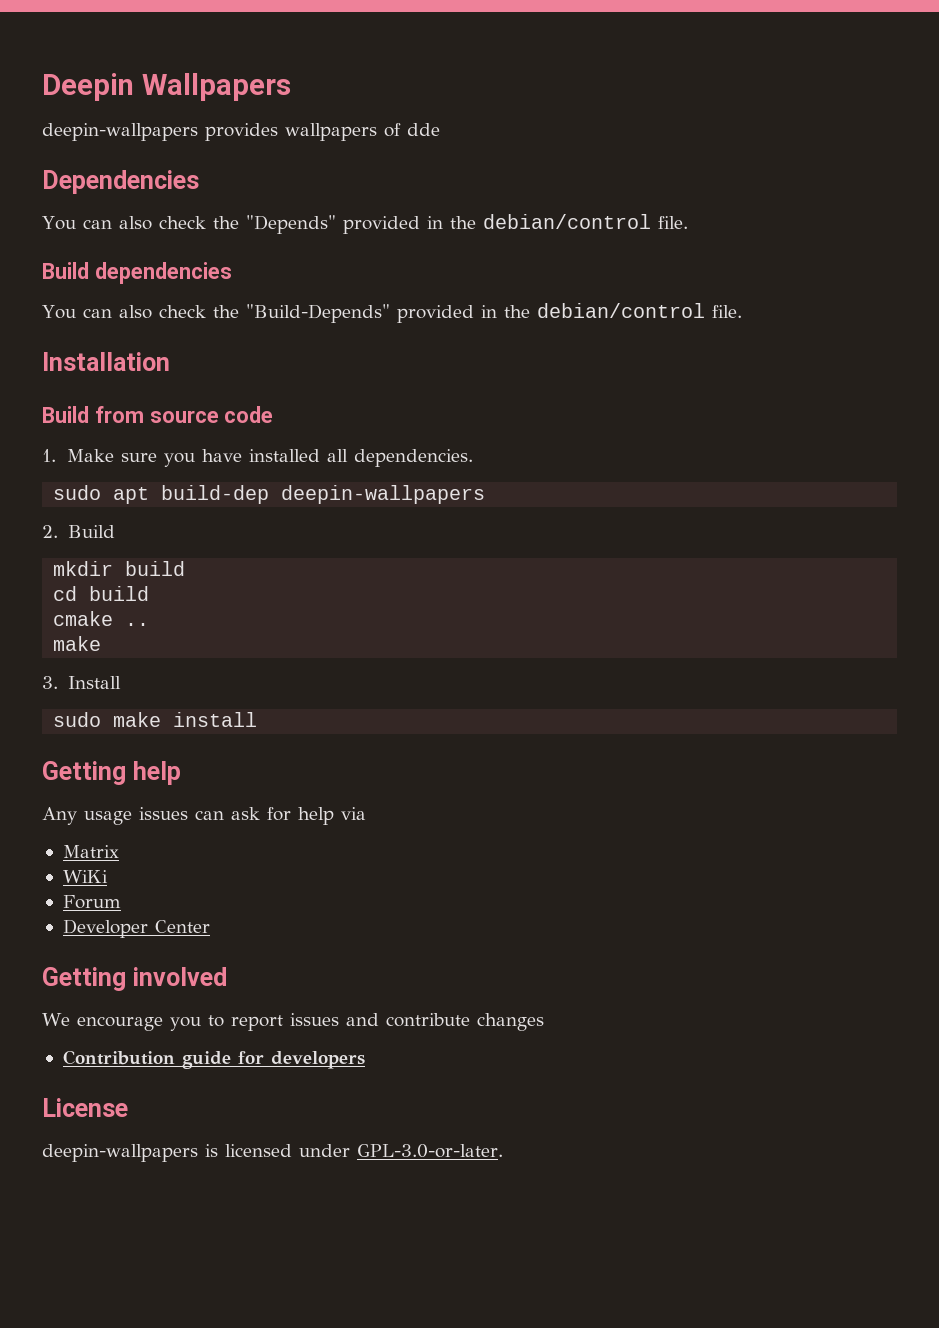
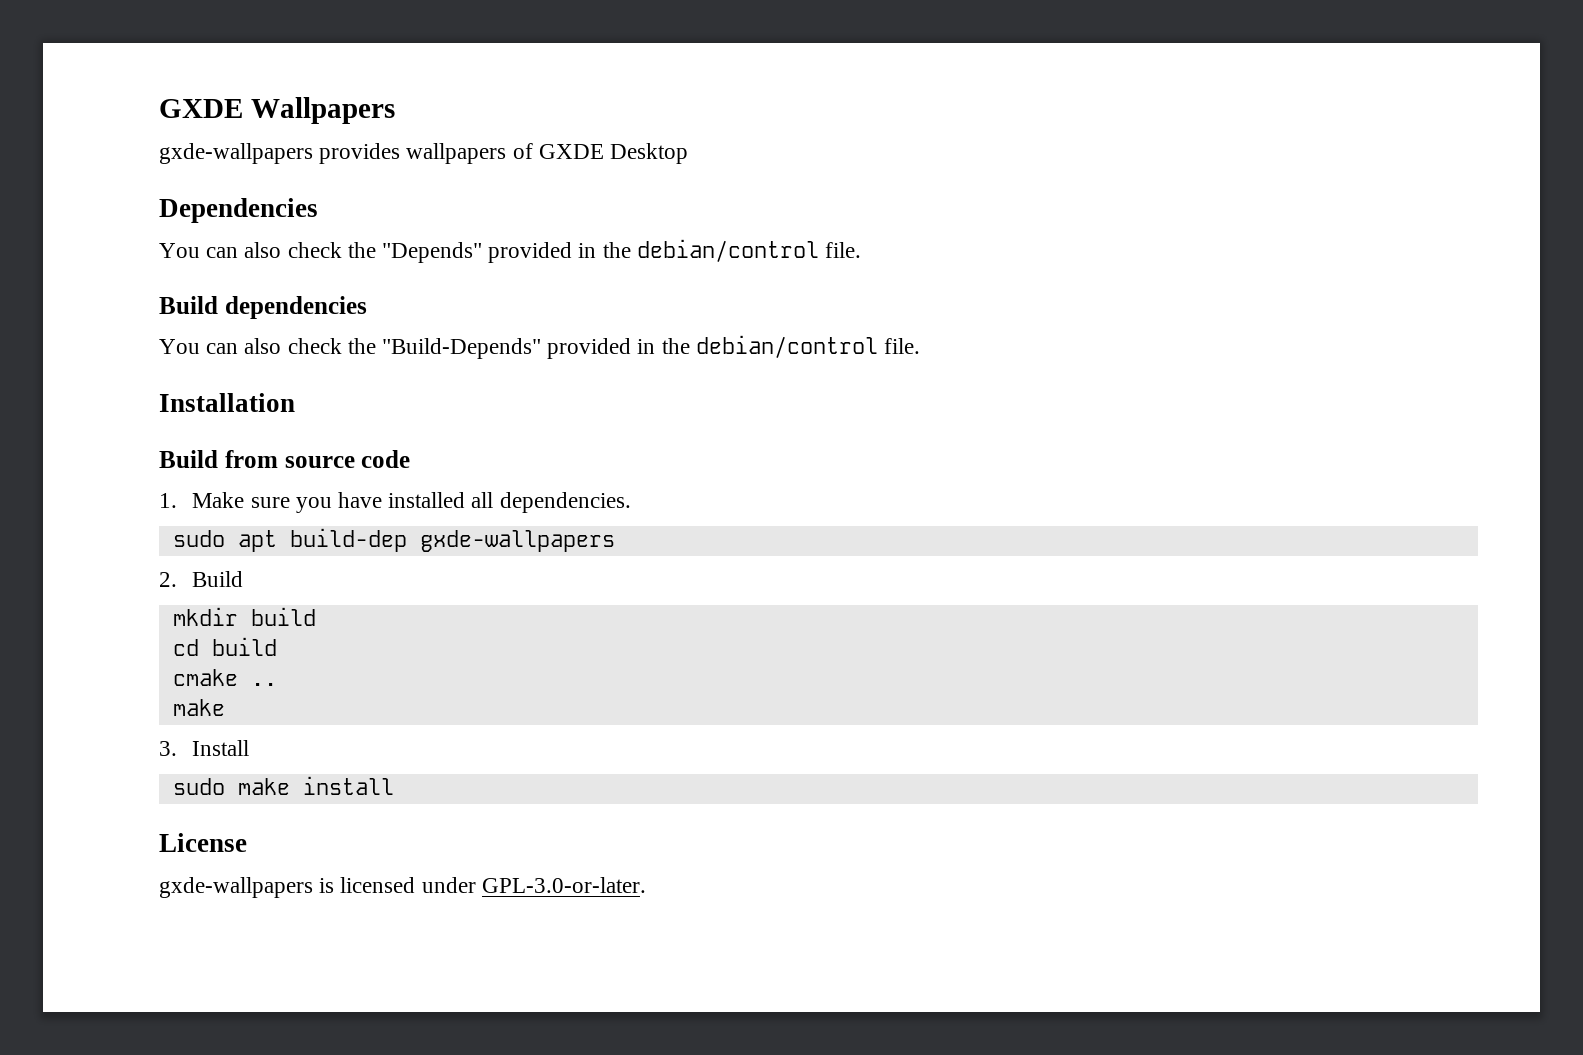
- Deepin Wallpapers
+ GXDE Wallpapers
- deepin-wallpapers provides wallpapers of dde
+ gxde-wallpapers provides wallpapers of GXDE Desktop
- sudo apt build-dep deepin-wallpapers
+ sudo apt build-dep gxde-wallpapers
- Getting help
- Any usage issues can ask for help via
- Matrix
- WiKi
- Forum
- Developer Center
- Getting involved
- We encourage you to report issues and contribute changes
- Contribution guide for developers
- deepin-wallpapers is licensed under GPL-3.0-or-later.
+ gxde-wallpapers is licensed under GPL-3.0-or-later.

